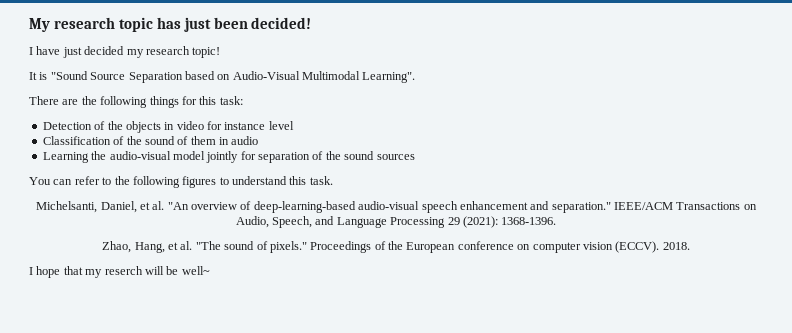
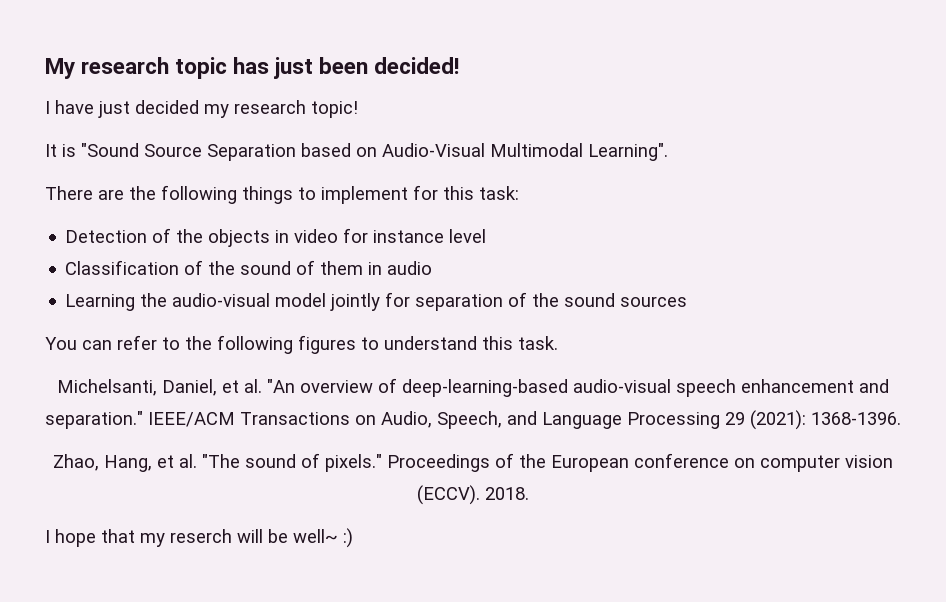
- There are the following things for this task:
+ There are the following things to implement for this task:
- I hope that my reserch will be well~
+ I hope that my reserch will be well~ :)

